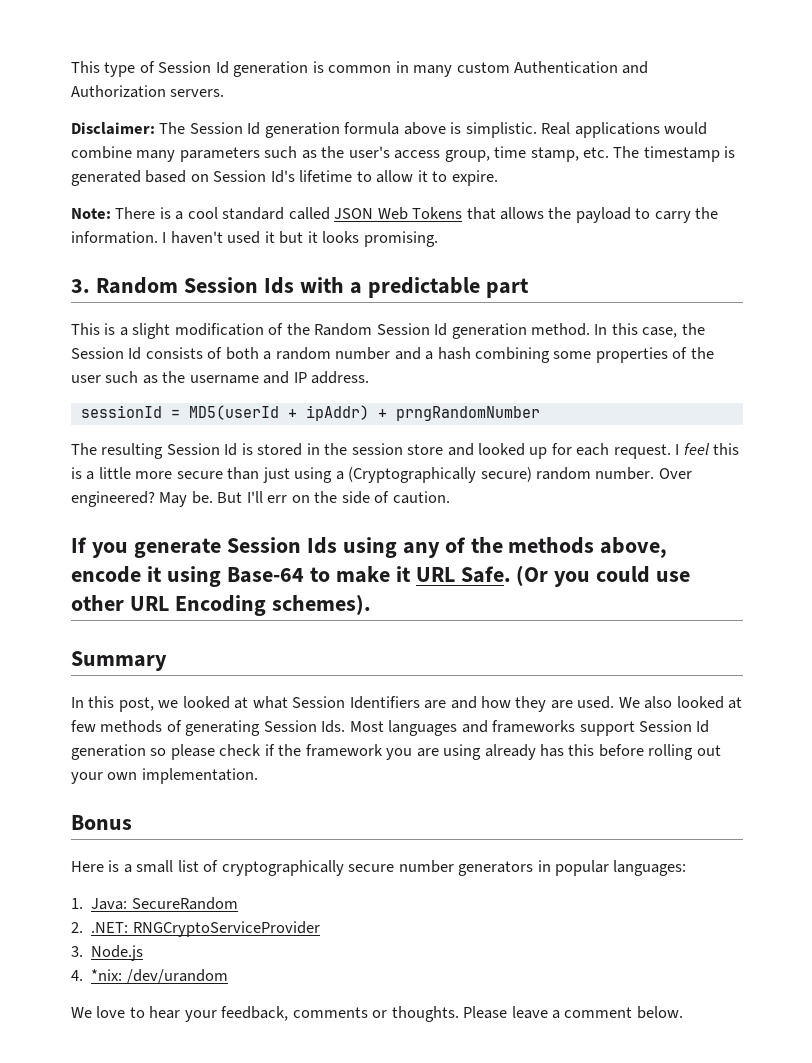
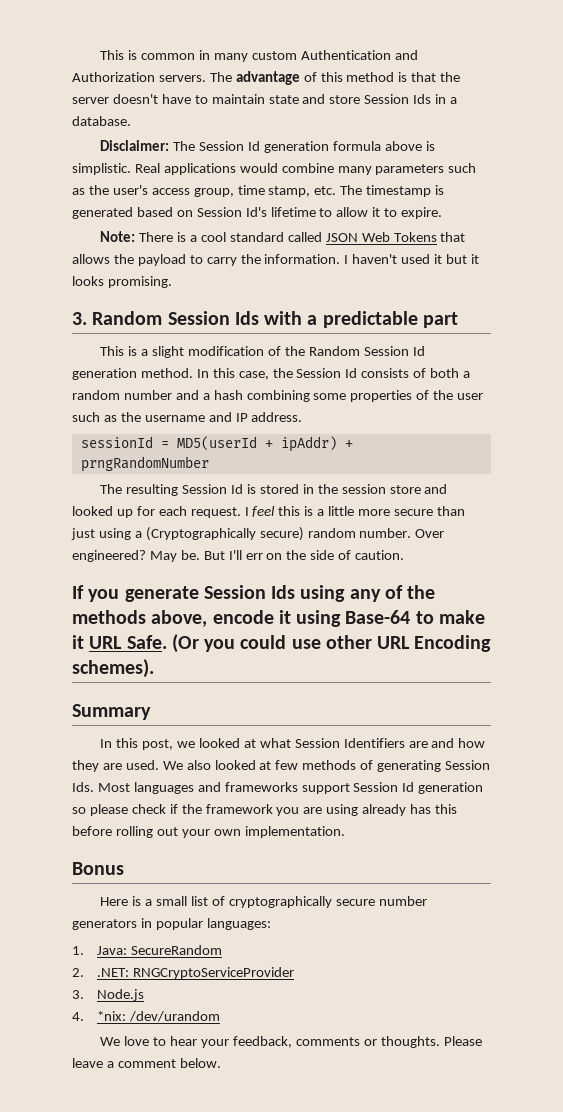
- This type of Session Id generation is common in many custom Authentication and Authorization servers.
+ This is common in many custom Authentication and Authorization servers. The advantage of this method is that the server doesn't have to maintain state and store Session Ids in a database.

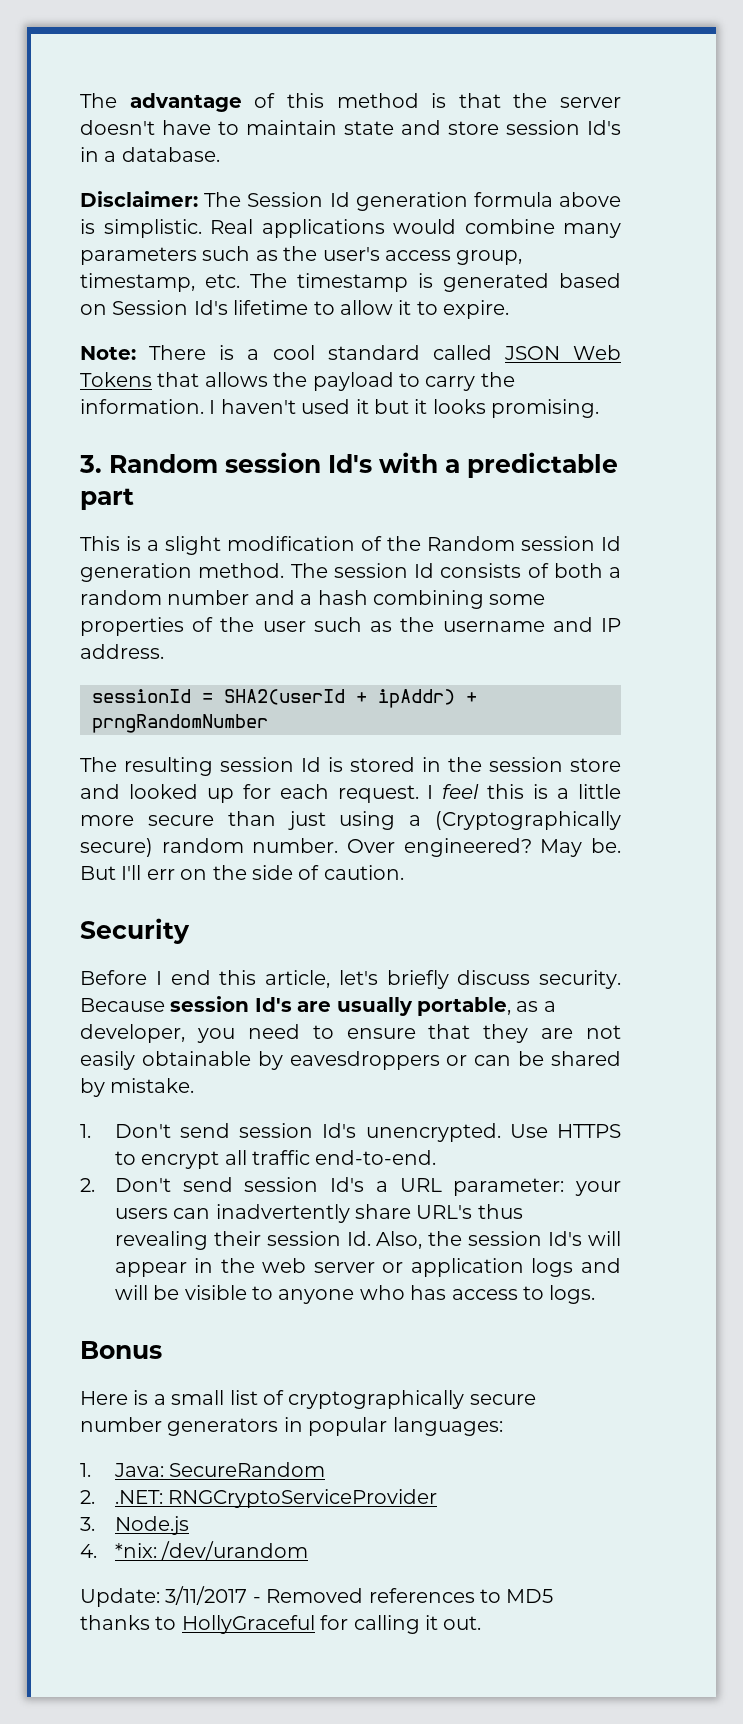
- This is common in many custom Authentication and Authorization servers. The advantage of this method is that the server doesn't have to maintain state and store Session Ids in a database.
+ The advantage of this method is that the server doesn't have to maintain state and store session Id's in a database.
- Real applications would combine many parameters such as the user's access group, time stamp, etc. The timestamp is generated based on Session Id's lifetime to allow it to expire.
+ Real applications would combine many parameters such as the user's access group, timestamp, etc. The timestamp is generated based on Session Id's lifetime to allow it to expire.
- 3. Random Session Ids with a predictable part
+ 3. Random session Id's with a predictable part
- This is a slight modification of the Random Session Id generation method.
+ This is a slight modification of the Random session Id generation method.
- In this case, the Session Id consists of both a random number and a hash combining some properties of the user such as the username and IP address.
+ The session Id consists of both a random number and a hash combining some properties of the user such as the username and IP address.
- sessionId = MD5(userId + ipAddr) + prngRandomNumber
+ sessionId = SHA2(userId + ipAddr) + prngRandomNumber
- The resulting Session Id is stored in the session store and looked up for each request.
+ The resulting session Id is stored in the session store and looked up for each request.
- If you generate Session Ids using any of the methods above, encode it using Base-64 to make it URL Safe. (Or you could use other URL Encoding schemes).
- Summary
- In this post, we looked at what Session Identifiers are and how they are used. We also looked at few methods of generating Session Ids. Most languages and frameworks support Session Id generation so please check if the framework you are using already has this before rolling out your own implementation.
+ Security
+ Before I end this article, let's briefly discuss security. Because session Id's are usually portable, as a developer, you need to ensure that they are not easily obtainable by eavesdroppers or can be shared by mistake.
+ 1. Don't send session Id's unencrypted. Use HTTPS to encrypt all traffic end-to-end.
+ 2. Don't send session Id's a URL parameter: your users can inadvertently share URL's thus revealing their session Id. Also, the session Id's will appear in the web server or application logs and will be visible to anyone who has access to logs.
- We love to hear your feedback, comments or thoughts. Please leave a comment below.
+ Update: 3/11/2017 - Removed references to MD5 thanks to HollyGraceful for calling it out.

